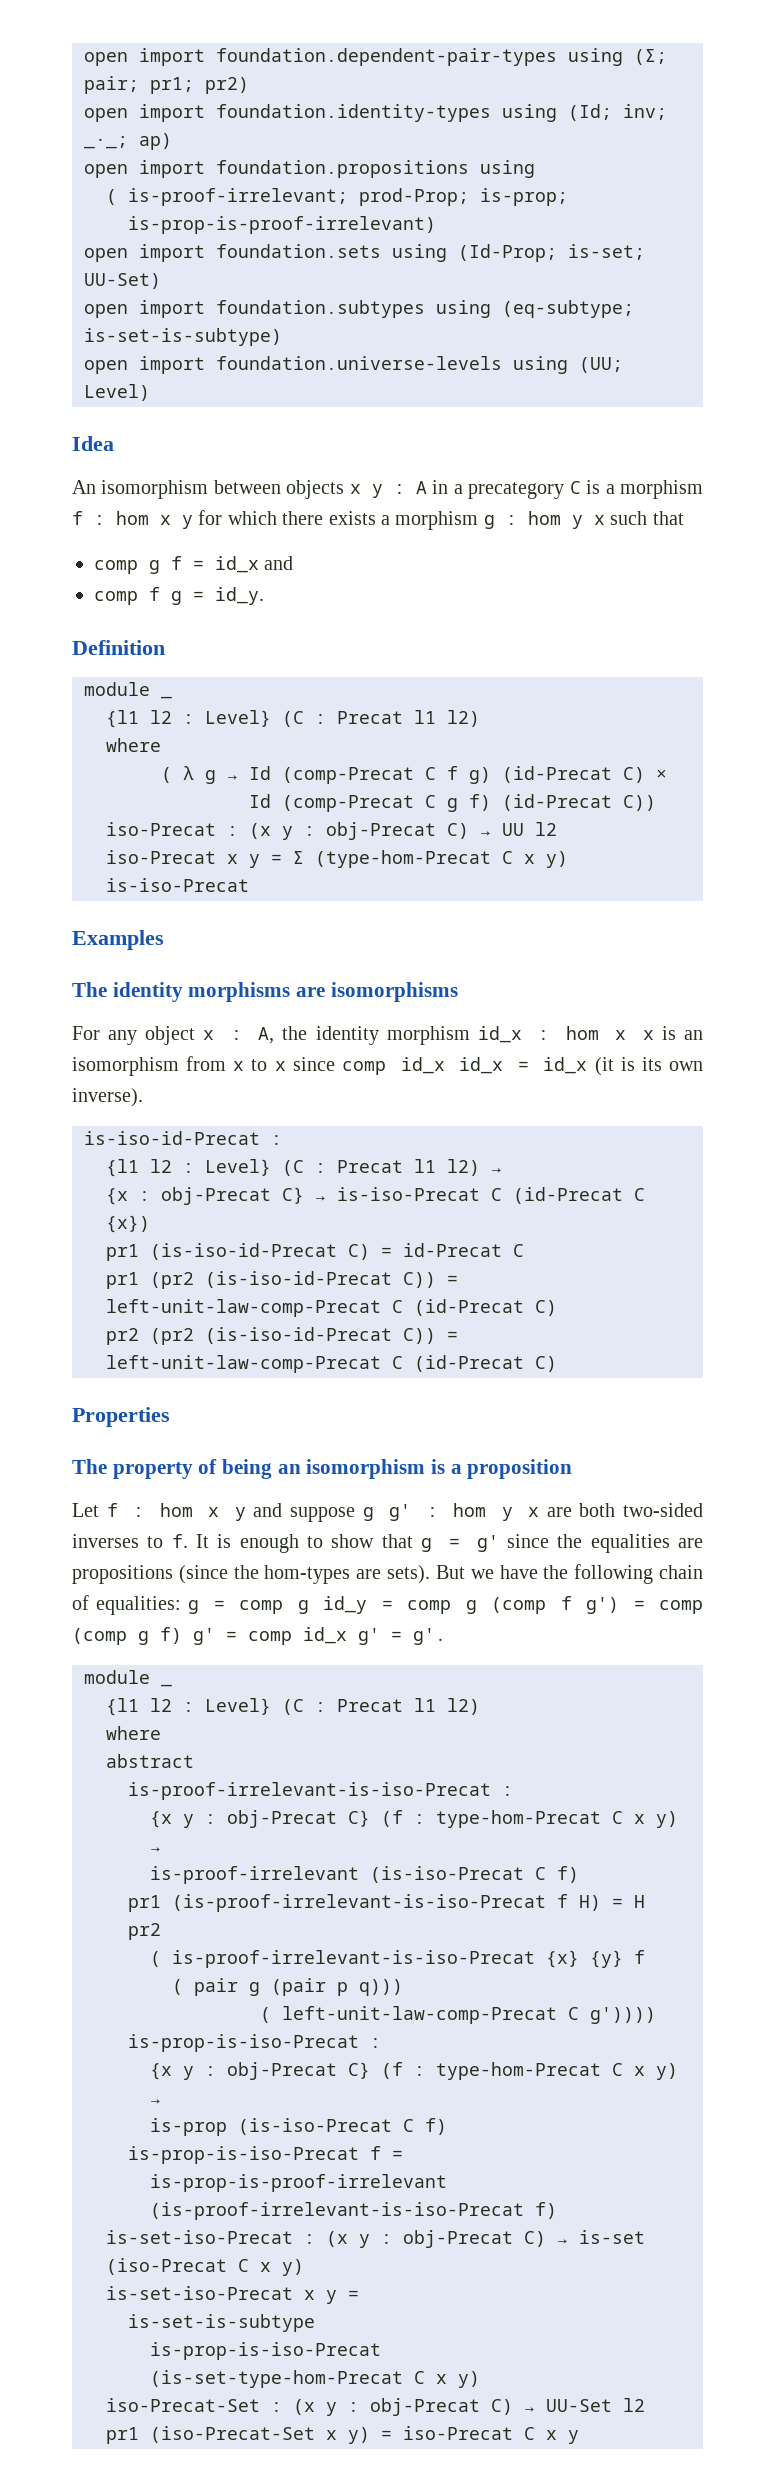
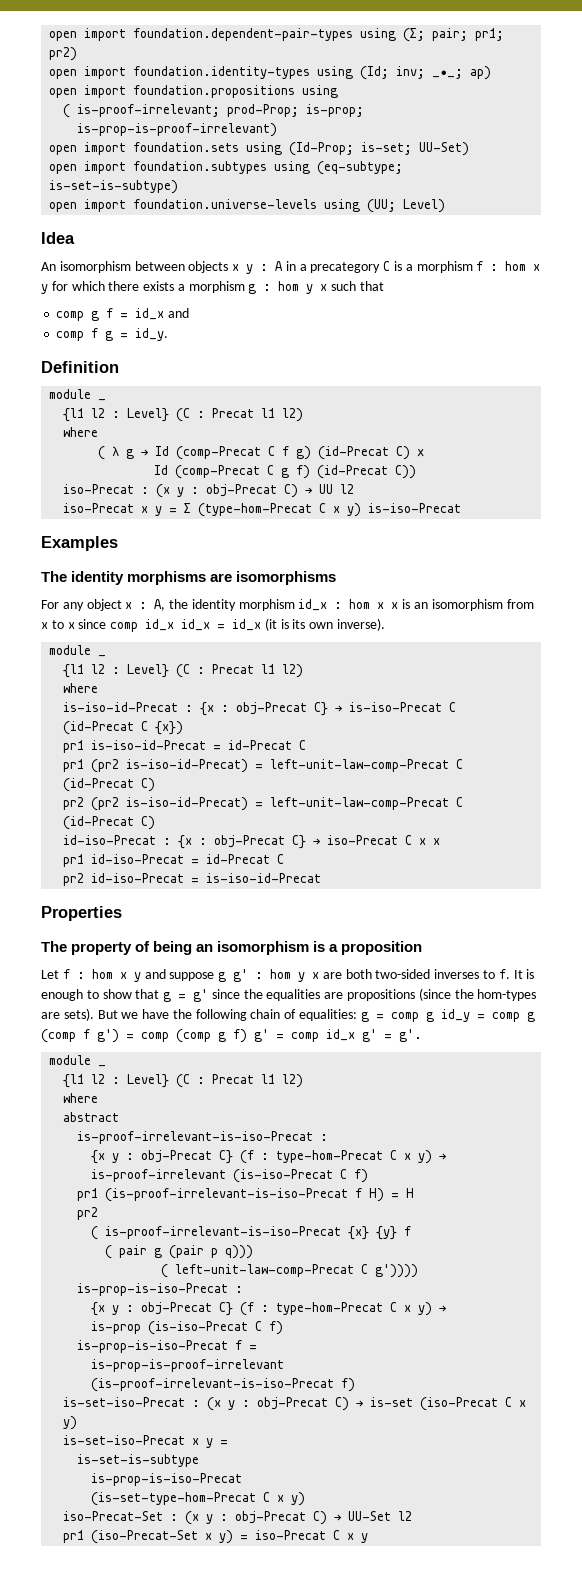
  For any object x : A, the identity morphism id_x : hom x x is an isomorphism from x to x since comp id_x id_x = id_x (it is its own inverse).
- is-iso-id-Precat :
- {l1 l2 : Level} (C : Precat l1 l2) →
- {x : obj-Precat C} → is-iso-Precat C (id-Precat C {x})
+ module _
+ {l1 l2 : Level} (C : Precat l1 l2)
+ where
+ is-iso-id-Precat : {x : obj-Precat C} → is-iso-Precat C (id-Precat C {x})
- pr1 (is-iso-id-Precat C) = id-Precat C
+ pr1 is-iso-id-Precat = id-Precat C
- pr1 (pr2 (is-iso-id-Precat C)) = left-unit-law-comp-Precat C (id-Precat C)
+ pr1 (pr2 is-iso-id-Precat) = left-unit-law-comp-Precat C (id-Precat C)
- pr2 (pr2 (is-iso-id-Precat C)) = left-unit-law-comp-Precat C (id-Precat C)
+ pr2 (pr2 is-iso-id-Precat) = left-unit-law-comp-Precat C (id-Precat C)
+ id-iso-Precat : {x : obj-Precat C} → iso-Precat C x x
+ pr1 id-iso-Precat = id-Precat C
+ pr2 id-iso-Precat = is-iso-id-Precat

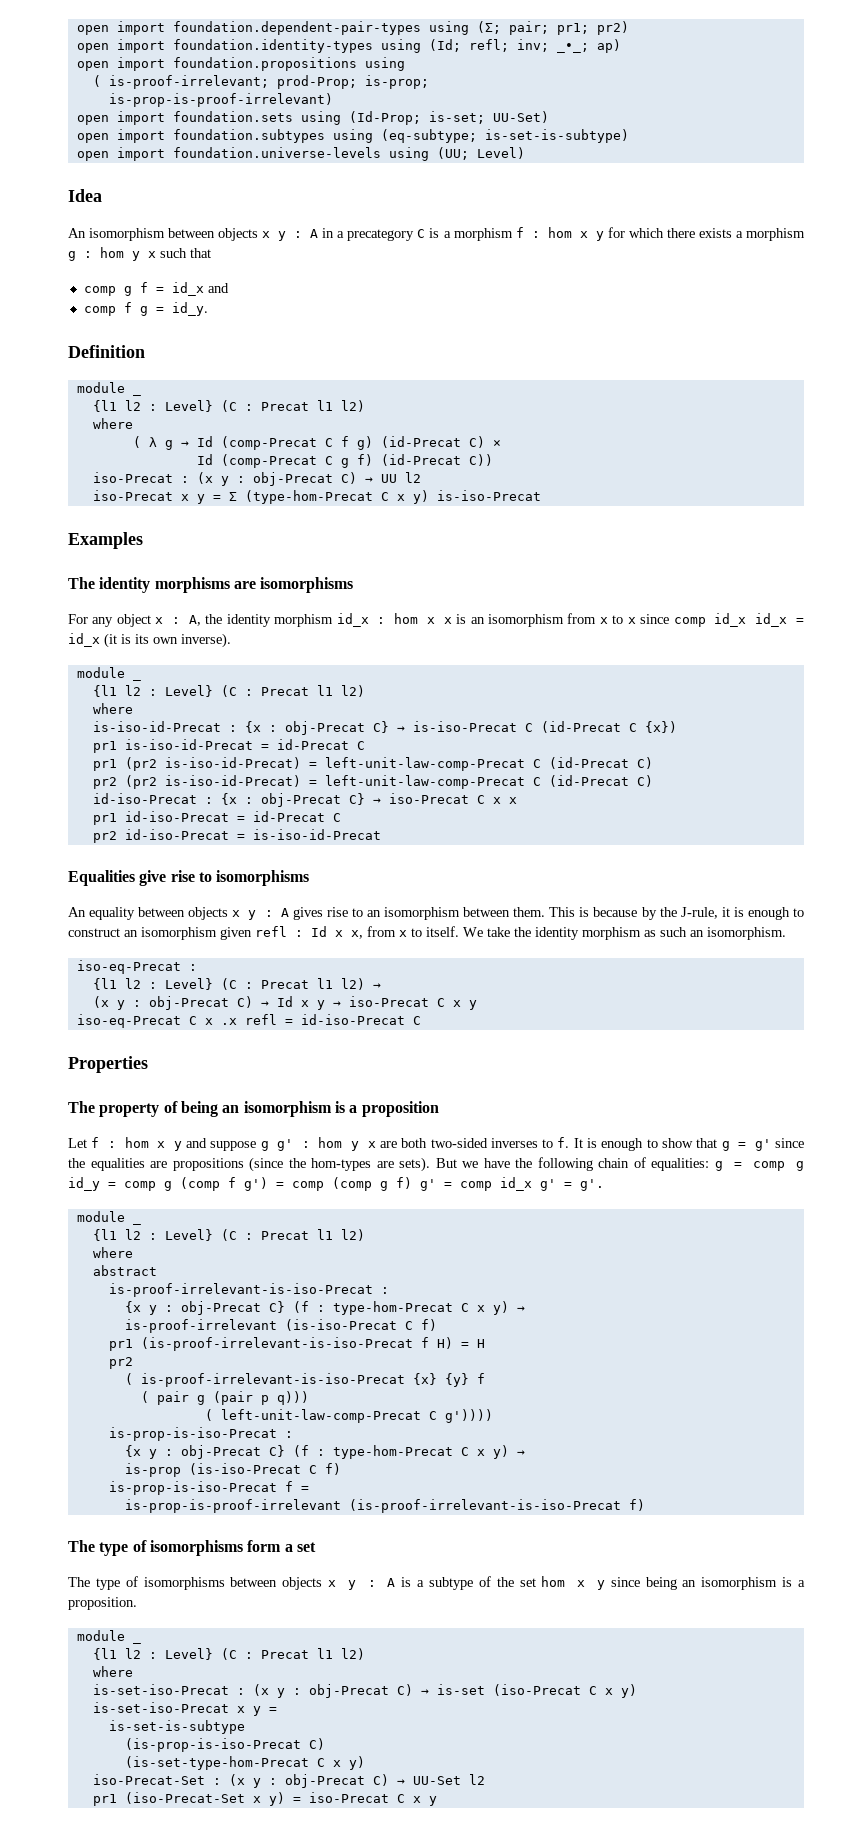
- open import foundation.identity-types using (Id; inv; _∙_; ap)
+ open import foundation.identity-types using (Id; refl; inv; _∙_; ap)
+ Equalities give rise to isomorphisms
+ An equality between objects x y : A gives rise to an isomorphism between them. This is because by the J-rule, it is enough to construct an isomorphism given refl : Id x x, from x to itself. We take the identity morphism as such an isomorphism.
+ iso-eq-Precat :
+ {l1 l2 : Level} (C : Precat l1 l2) →
+ (x y : obj-Precat C) → Id x y → iso-Precat C x y
+ iso-eq-Precat C x .x refl = id-iso-Precat C
+ The type of isomorphisms form a set
+ The type of isomorphisms between objects x y : A is a subtype of the set hom x y since being an isomorphism is a proposition.
+ module _
+ {l1 l2 : Level} (C : Precat l1 l2)
+ where
  is-set-is-subtype
- is-prop-is-iso-Precat
+ (is-prop-is-iso-Precat C)

